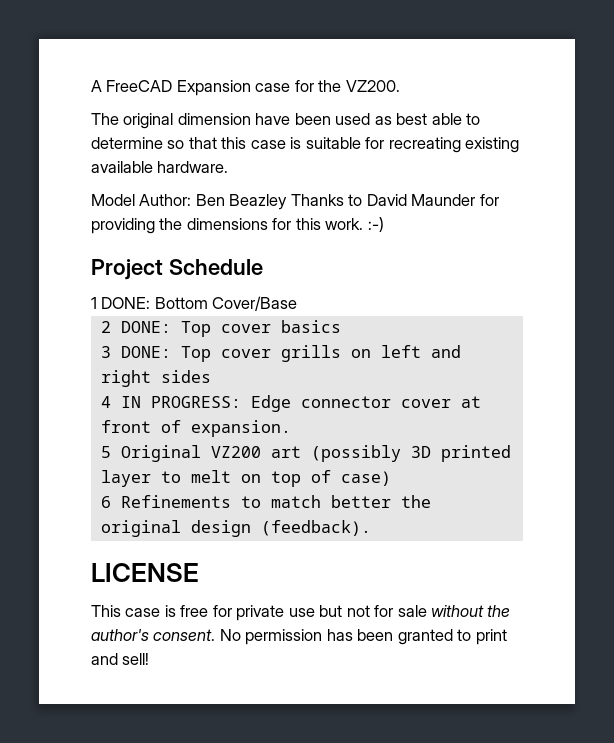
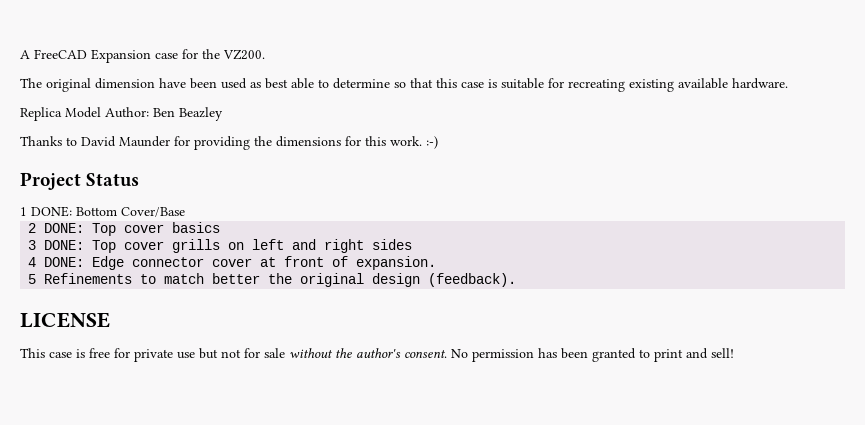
- Model Author: Ben Beazley Thanks to David Maunder for providing the dimensions for this work. :-)
+ Replica Model Author: Ben Beazley
+ Thanks to David Maunder for providing the dimensions for this work. :-)
- Project Schedule
+ Project Status
- 4 IN PROGRESS: Edge connector cover at front of expansion.
+ 4 DONE: Edge connector cover at front of expansion.
- 5 Original VZ200 art (possibly 3D printed layer to melt on top of case)
- 6 Refinements to match better the original design (feedback).
+ 5 Refinements to match better the original design (feedback).

